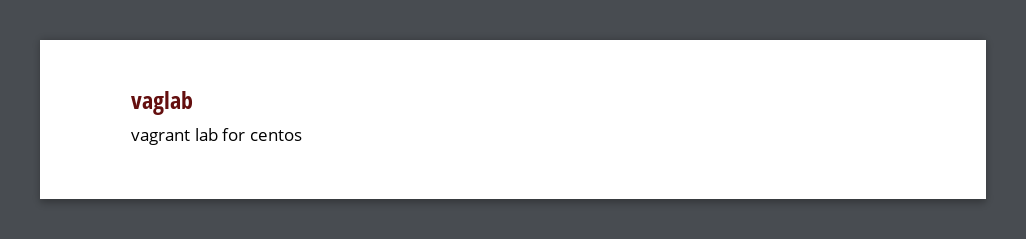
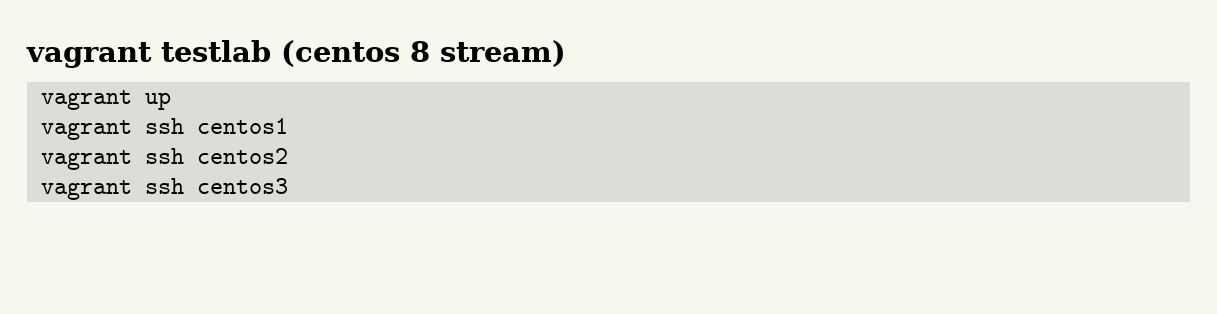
- vaglab
- vagrant lab for centos
+ vagrant testlab (centos 8 stream)
+ vagrant up
+ vagrant ssh centos1
+ vagrant ssh centos2
+ vagrant ssh centos3

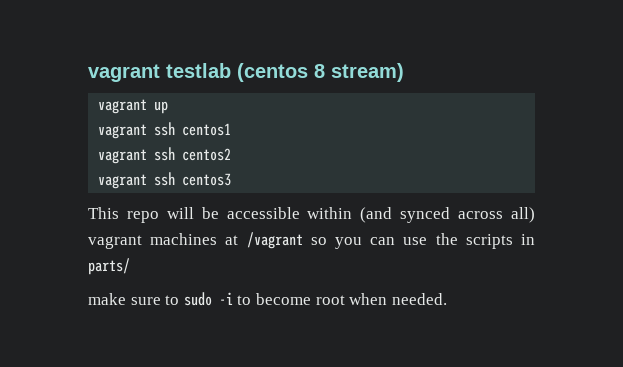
+ This repo will be accessible within (and synced across all) vagrant machines at /vagrant so you can use the scripts in parts/
+ make sure to sudo -i to become root when needed.

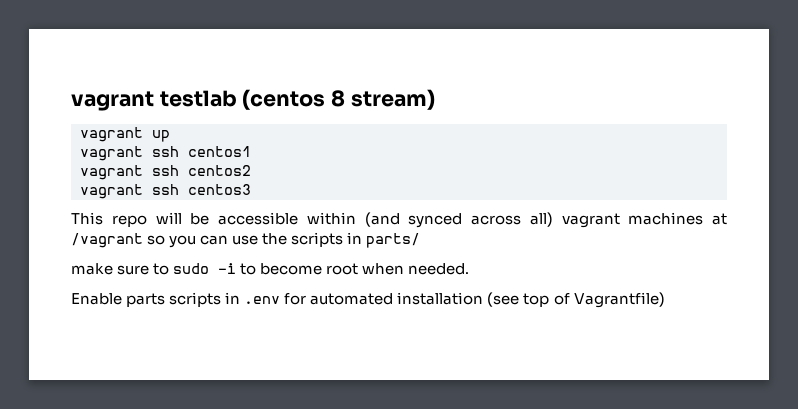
+ Enable parts scripts in .env for automated installation (see top of Vagrantfile)

